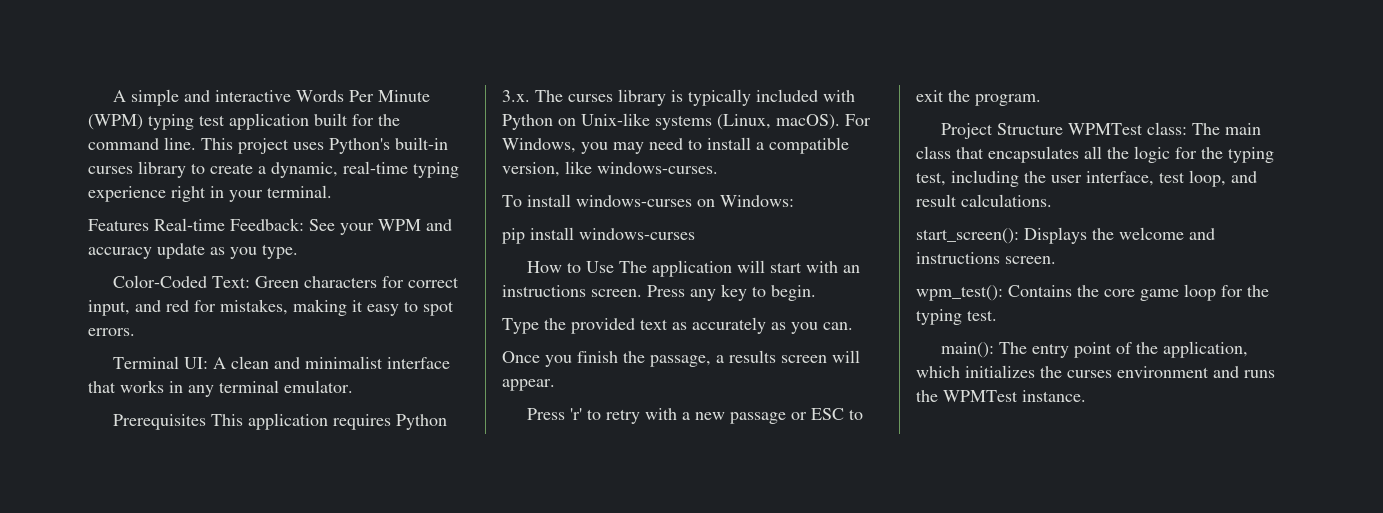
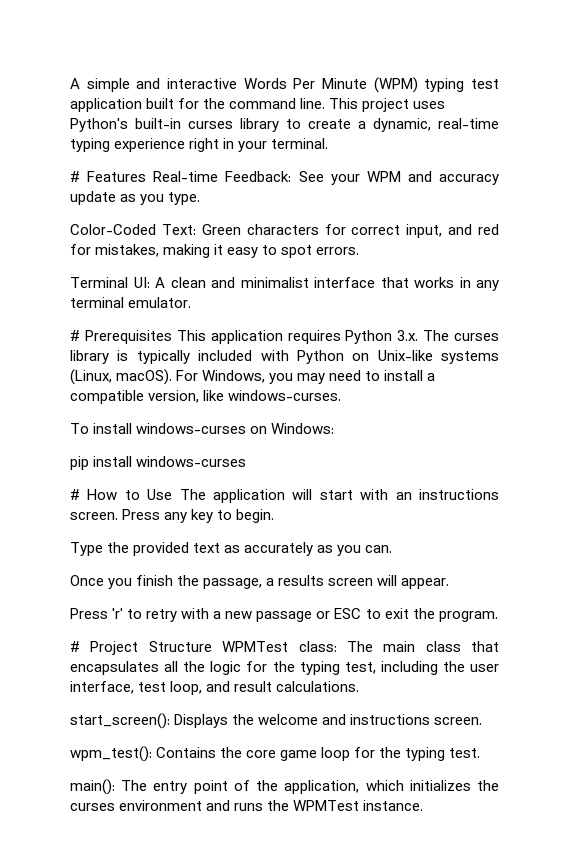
- Features Real-time Feedback: See your WPM and accuracy update as you type.
+ # Features Real-time Feedback: See your WPM and accuracy update as you type.
- Prerequisites This application requires Python 3.x. The curses library is typically included with Python on Unix-like systems (Linux, macOS).
+ # Prerequisites This application requires Python 3.x. The curses library is typically included with Python on Unix-like systems (Linux, macOS).
- How to Use The application will start with an instructions screen.
+ # How to Use The application will start with an instructions screen.
- Project Structure WPMTest class: The main class that encapsulates all the logic for the typing test, including the user interface, test loop, and result calculations.
+ # Project Structure WPMTest class: The main class that encapsulates all the logic for the typing test, including the user interface, test loop, and result calculations.

